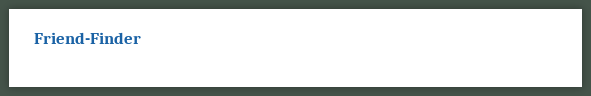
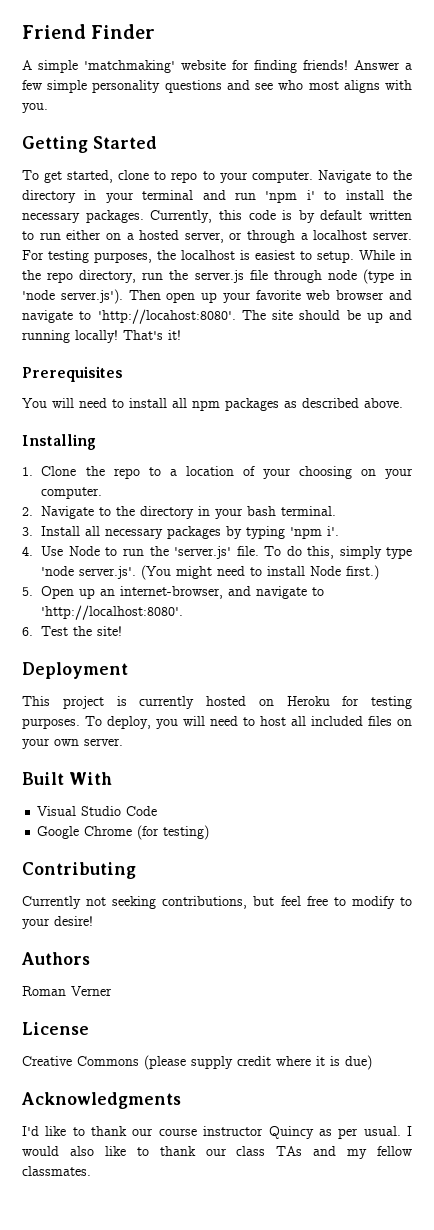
- Friend-Finder
+ Friend Finder
+ A simple 'matchmaking' website for finding friends! Answer a few simple personality questions and see who most aligns with you.
+ Getting Started
+ To get started, clone to repo to your computer. Navigate to the directory in your terminal and run 'npm i' to install the necessary packages. Currently, this code is by default written to run either on a hosted server, or through a localhost server. For testing purposes, the localhost is easiest to setup. While in the repo directory, run the server.js file through node (type in 'node server.js'). Then open up your favorite web browser and navigate to 'http://locahost:8080'. The site should be up and running locally! That's it!
+ Prerequisites
+ You will need to install all npm packages as described above.
+ Installing
+ 1. Clone the repo to a location of your choosing on your computer.
+ 2. Navigate to the directory in your bash terminal.
+ 3. Install all necessary packages by typing 'npm i'.
+ 4. Use Node to run the 'server.js' file. To do this, simply type 'node server.js'. (You might need to install Node first.)
+ 5. Open up an internet-browser, and navigate to 'http://localhost:8080'.
+ 6. Test the site!
+ Deployment
+ This project is currently hosted on Heroku for testing purposes. To deploy, you will need to host all included files on your own server.
+ Built With
+ Visual Studio Code
+ Google Chrome (for testing)
+ Contributing
+ Currently not seeking contributions, but feel free to modify to your desire!
+ Authors
+ Roman Verner
+ License
+ Creative Commons (please supply credit where it is due)
+ Acknowledgments
+ I'd like to thank our course instructor Quincy as per usual. I would also like to thank our class TAs and my fellow classmates.

